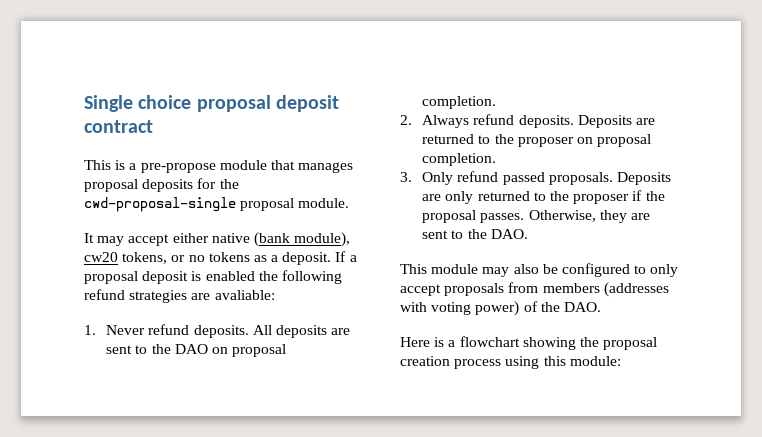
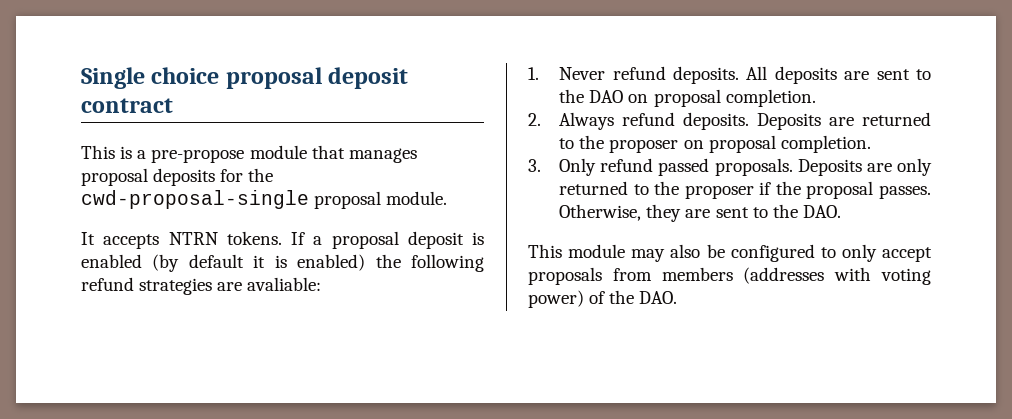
- It may accept either native (bank module), cw20 tokens, or no tokens as a deposit.
+ It accepts NTRN tokens.
- If a proposal deposit is enabled the following refund strategies are avaliable:
+ If a proposal deposit is enabled (by default it is enabled) the following refund strategies are avaliable:
- Here is a flowchart showing the proposal creation process using this module:

